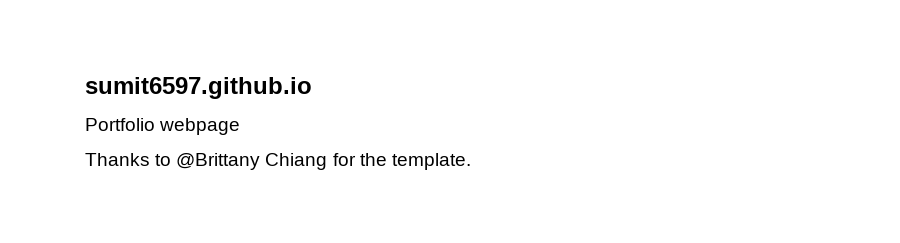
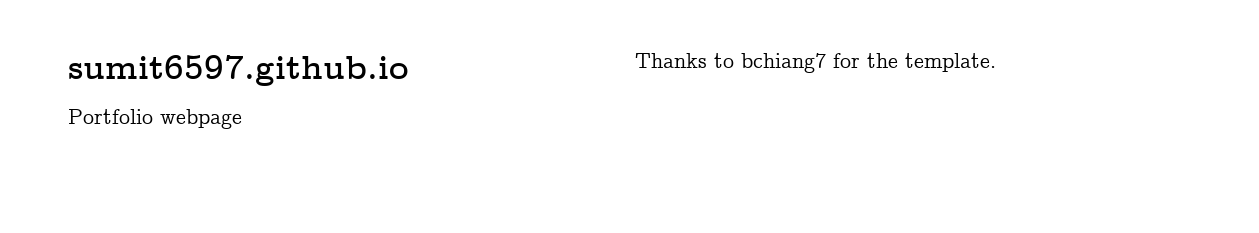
- Thanks to @Brittany Chiang for the template.
+ Thanks to bchiang7 for the template.

